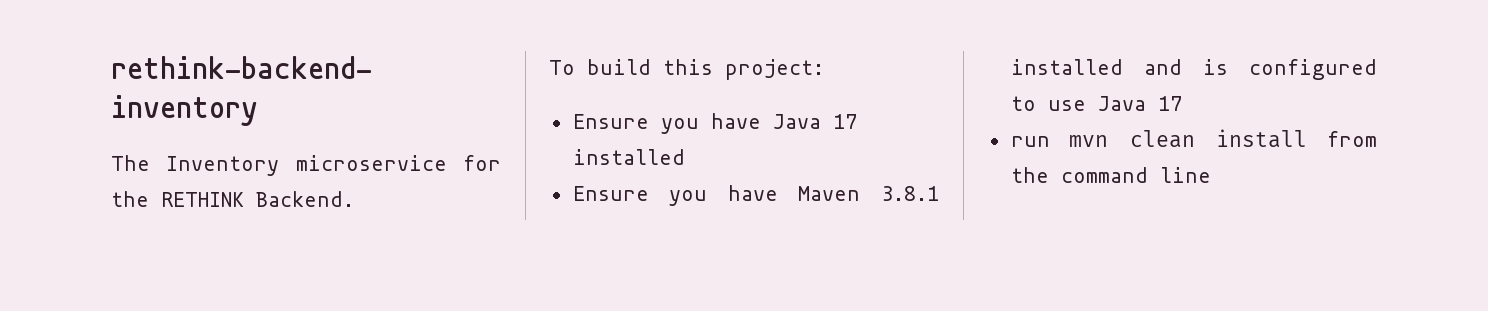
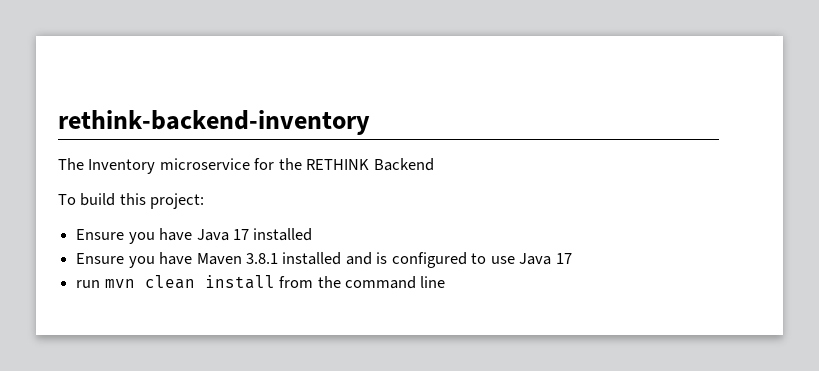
- The Inventory microservice for the RETHINK Backend.
+ The Inventory microservice for the RETHINK Backend

